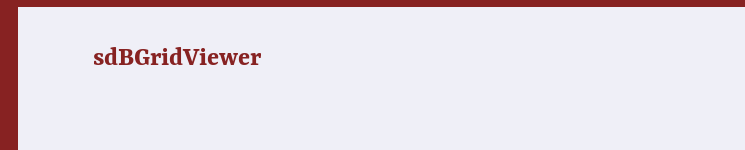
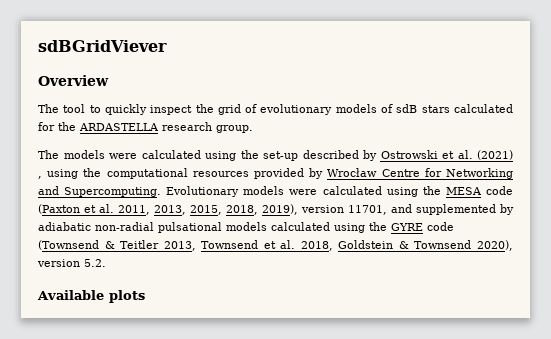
- sdBGridViewer
+ sdBGridViever
+ Overview
+ The tool to quickly inspect the grid of evolutionary models of sdB stars calculated for the ARDASTELLA research group.
+ The models were calculated using the set-up described by Ostrowski et al. (2021) , using the computational resources provided by Wrocław Centre for Networking and Supercomputing. Evolutionary models were calculated using the MESA code (Paxton et al. 2011, 2013, 2015, 2018, 2019), version 11701, and supplemented by adiabatic non-radial pulsational models calculated using the GYRE code (Townsend & Teitler 2013, Townsend et al. 2018, Goldstein & Townsend 2020), version 5.2.
+ Available plots

